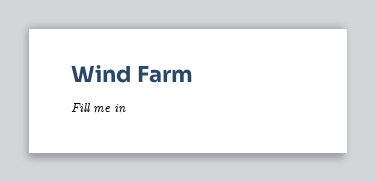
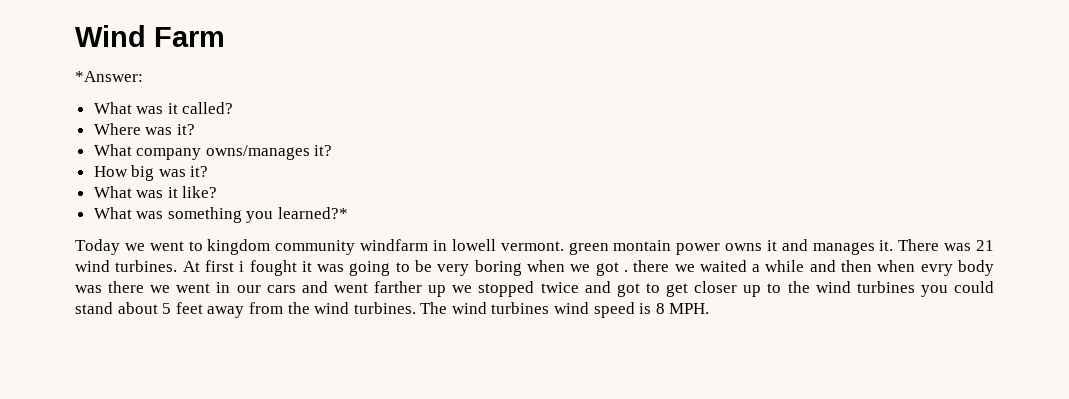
- Fill me in
+ *Answer:
+ What was it called?
+ Where was it?
+ What company owns/manages it?
+ How big was it?
+ What was it like?
+ What was something you learned?*
+ Today we went to kingdom community windfarm in lowell vermont. green montain power owns it and manages it. There was 21 wind turbines. At first i fought it was going to be very boring when we got . there we waited a while and then when evry body was there we went in our cars and went farther up we stopped twice and got to get closer up to the wind turbines you could stand about 5 feet away from the wind turbines. The wind turbines wind speed is 8 MPH.

